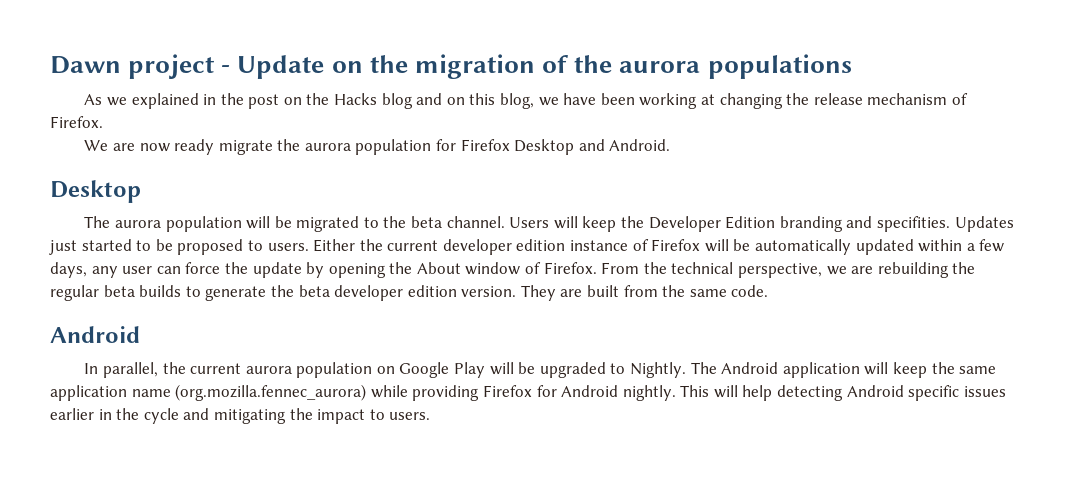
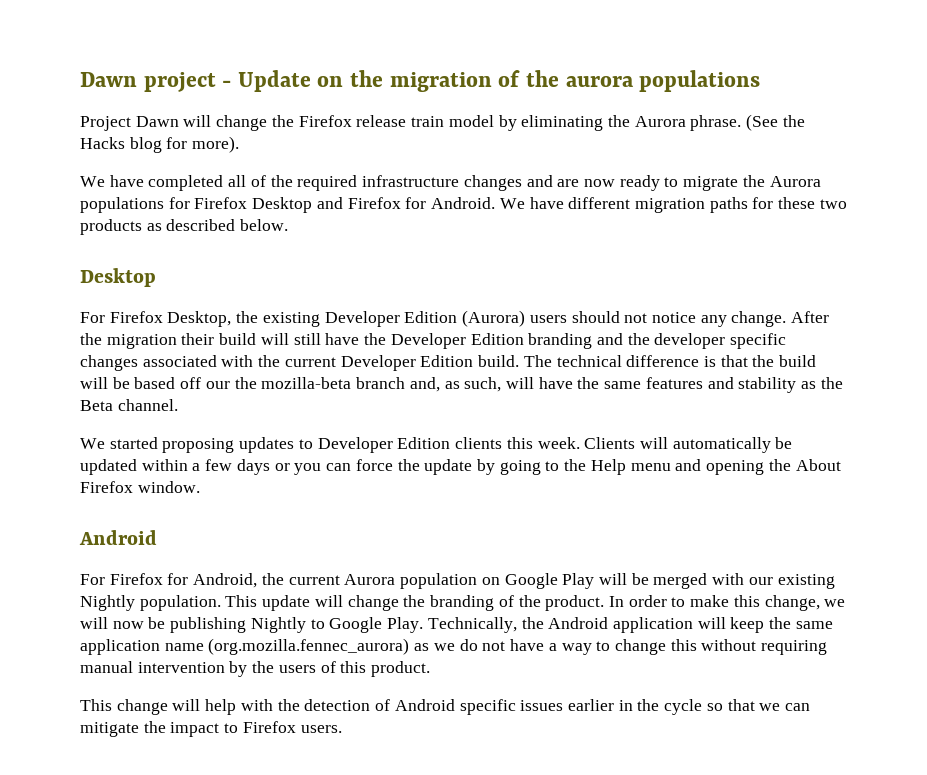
- As we explained in the post on the Hacks blog and on this blog, we have been working at changing the release mechanism of Firefox.
- We are now ready migrate the aurora population for Firefox Desktop and Android.
+ Project Dawn will change the Firefox release train model by eliminating the Aurora phrase. (See the Hacks blog for more).
+ We have completed all of the required infrastructure changes and are now ready to migrate the Aurora populations for Firefox Desktop and Firefox for Android. We have different migration paths for these two products as described below.
  Desktop
- The aurora population will be migrated to the beta channel. Users will keep the Developer Edition branding and specifities. Updates just started to be proposed to users. Either the current developer edition instance of Firefox will be automatically updated within a few days, any user can force the update by opening the About window of Firefox. From the technical perspective, we are rebuilding the regular beta builds to generate the beta developer edition version. They are built from the same code.
+ For Firefox Desktop, the existing Developer Edition (Aurora) users should not notice any change. After the migration their build will still have the Developer Edition branding and the developer specific changes associated with the current Developer Edition build. The technical difference is that the build will be based off our the mozilla-beta branch and, as such, will have the same features and stability as the Beta channel.
+ We started proposing updates to Developer Edition clients this week. Clients will automatically be updated within a few days or you can force the update by going to the Help menu and opening the About Firefox window.
  Android
- In parallel, the current aurora population on Google Play will be upgraded to Nightly. The Android application will keep the same application name (org.mozilla.fennec_aurora) while providing Firefox for Android nightly. This will help detecting Android specific issues earlier in the cycle and mitigating the impact to users.
+ For Firefox for Android, the current Aurora population on Google Play will be merged with our existing Nightly population. This update will change the branding of the product. In order to make this change, we will now be publishing Nightly to Google Play. Technically, the Android application will keep the same application name (org.mozilla.fennec_aurora) as we do not have a way to change this without requiring manual intervention by the users of this product.
+ This change will help with the detection of Android specific issues earlier in the cycle so that we can mitigate the impact to Firefox users.

